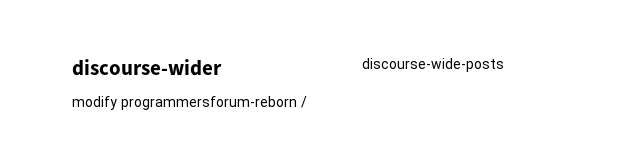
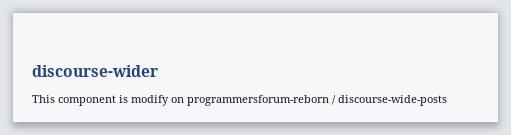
- modify programmersforum-reborn / discourse-wide-posts
+ This component is modify on programmersforum-reborn / discourse-wide-posts

